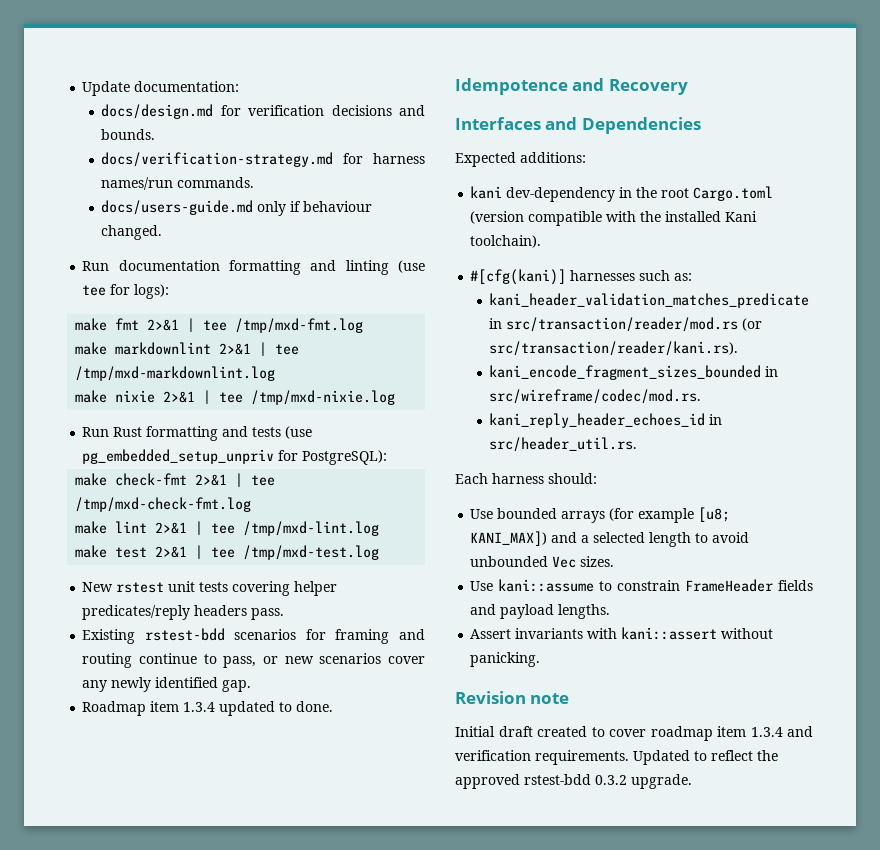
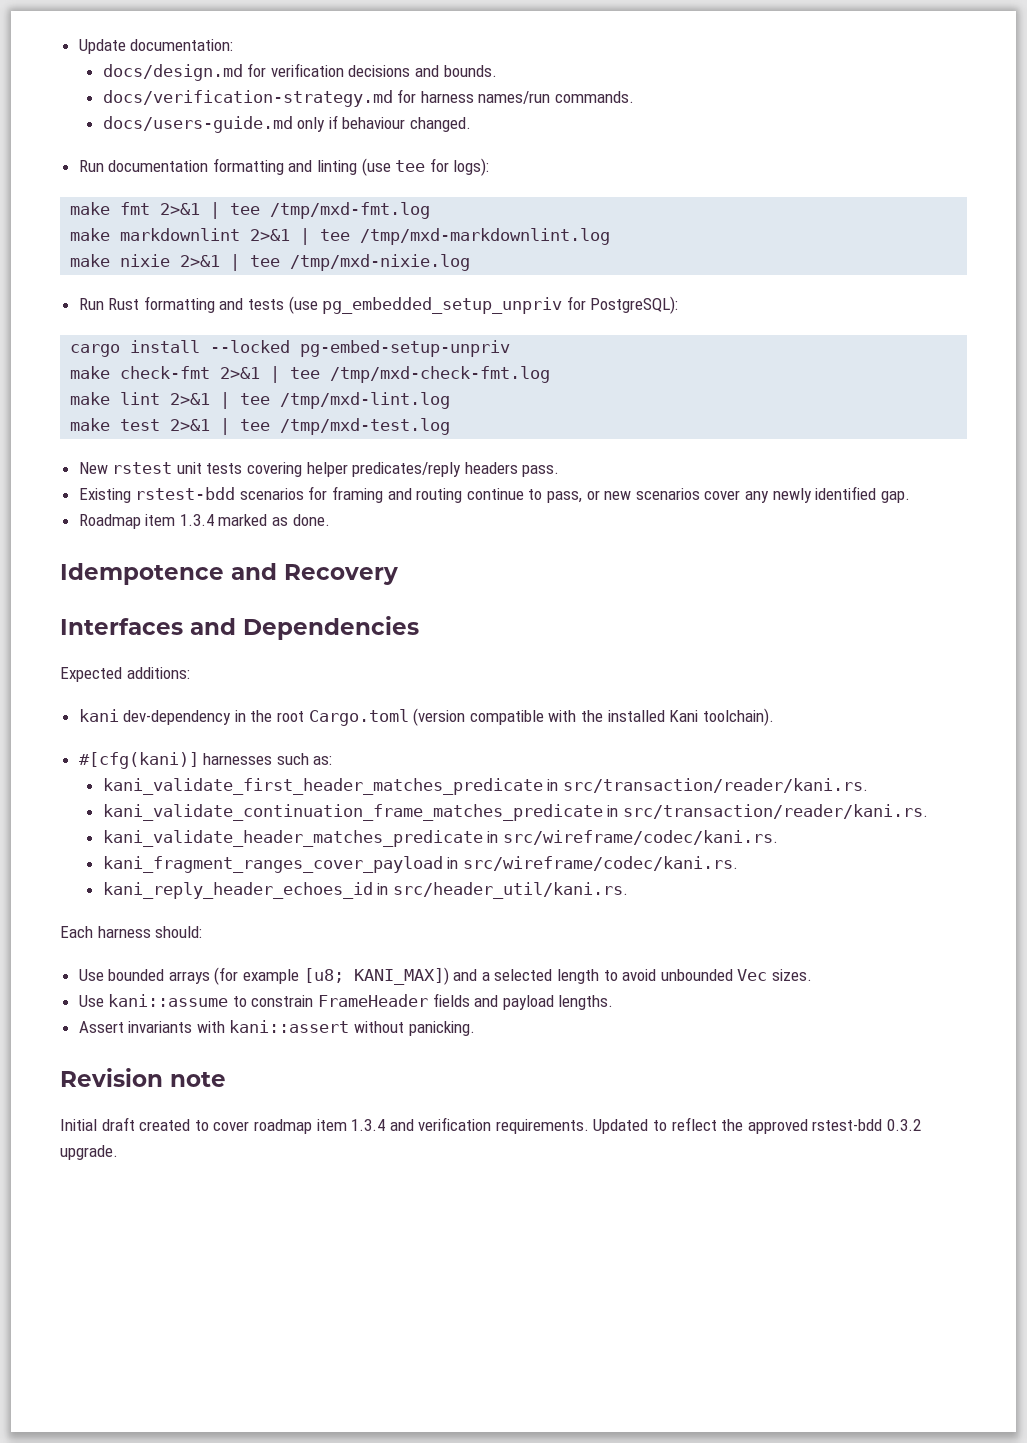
+ cargo install --locked pg-embed-setup-unpriv
- Roadmap item 1.3.4 updated to done.
+ Roadmap item 1.3.4 marked as done.
- kani_header_validation_matches_predicate in src/transaction/reader/mod.rs (or src/transaction/reader/kani.rs).
- kani_encode_fragment_sizes_bounded in src/wireframe/codec/mod.rs.
+ kani_validate_first_header_matches_predicate in src/transaction/reader/kani.rs.
+ kani_validate_continuation_frame_matches_predicate in src/transaction/reader/kani.rs.
+ kani_validate_header_matches_predicate in src/wireframe/codec/kani.rs.
+ kani_fragment_ranges_cover_payload in src/wireframe/codec/kani.rs.
- kani_reply_header_echoes_id in src/header_util.rs.
+ kani_reply_header_echoes_id in src/header_util/kani.rs.

